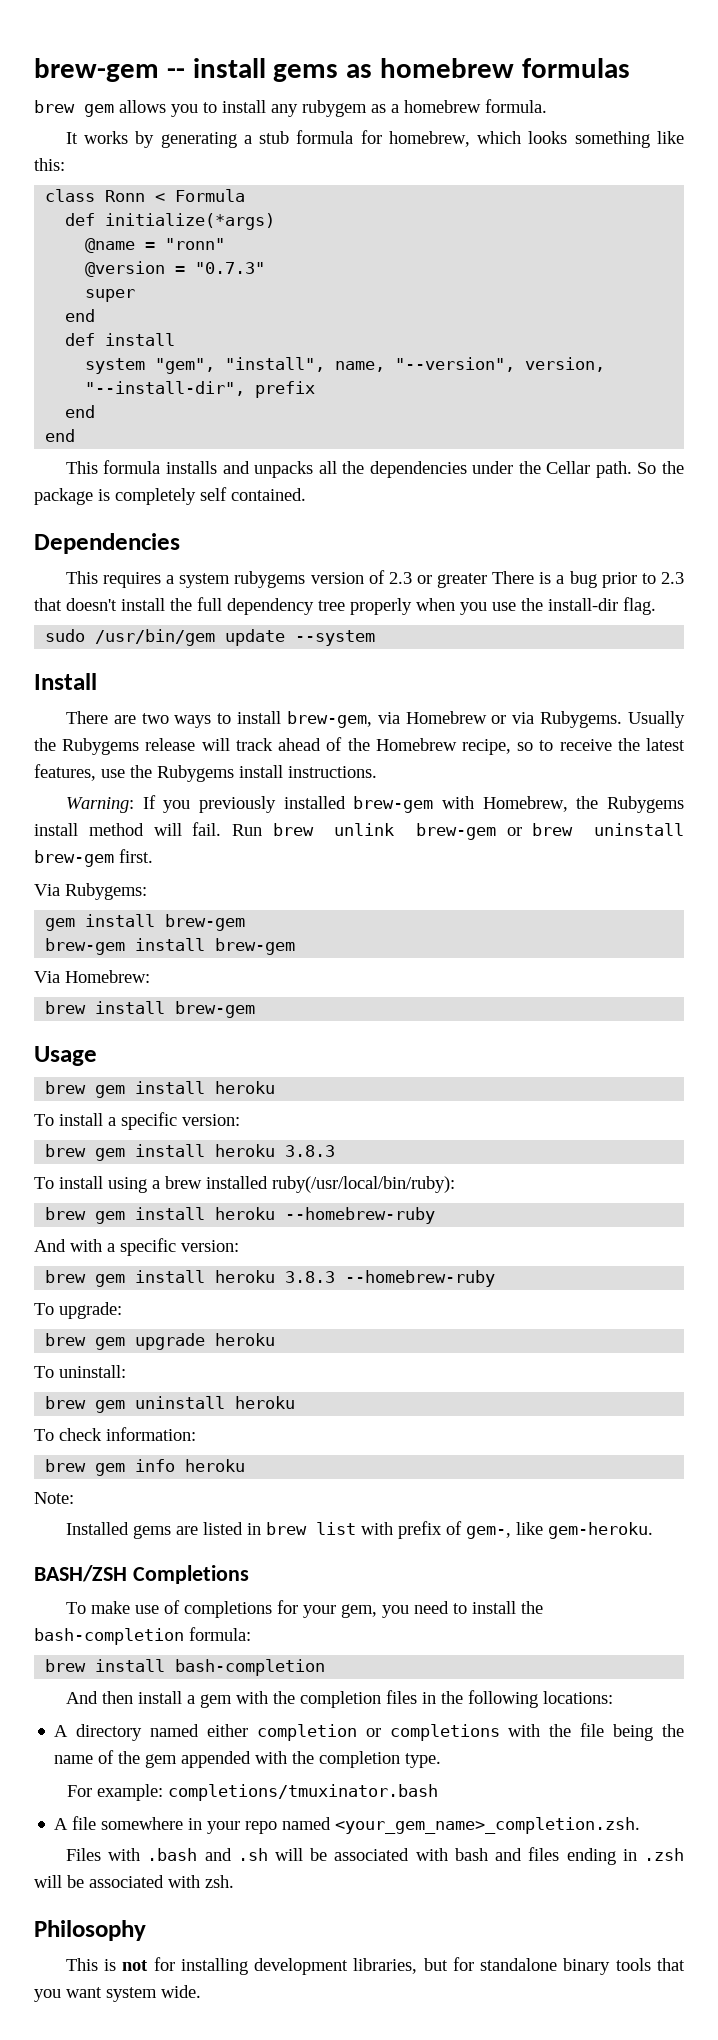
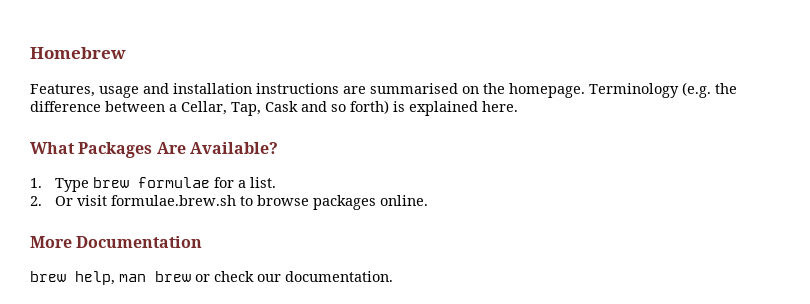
- brew-gem -- install gems as homebrew formulas
- brew gem allows you to install any rubygem as a homebrew formula.
- It works by generating a stub formula for homebrew, which looks something like this:
- class Ronn < Formula
- def initialize(*args)
- @name = "ronn"
- @version = "0.7.3"
- super
- end
- def install
- system "gem", "install", name, "--version", version, "--install-dir", prefix
- end
- end
- This formula installs and unpacks all the dependencies under the Cellar path. So the package is completely self contained.
- Dependencies
- This requires a system rubygems version of 2.3 or greater There is a bug prior to 2.3 that doesn't install the full dependency tree properly when you use the install-dir flag.
- sudo /usr/bin/gem update --system
- Install
- There are two ways to install brew-gem, via Homebrew or via Rubygems. Usually the Rubygems release will track ahead of the Homebrew recipe, so to receive the latest features, use the Rubygems install instructions.
- Warning: If you previously installed brew-gem with Homebrew, the Rubygems install method will fail. Run brew unlink brew-gem or brew uninstall brew-gem first.
- Via Rubygems:
- gem install brew-gem
- brew-gem install brew-gem
- Via Homebrew:
- brew install brew-gem
- Usage
- brew gem install heroku
- To install a specific version:
- brew gem install heroku 3.8.3
- To install using a brew installed ruby(/usr/local/bin/ruby):
- brew gem install heroku --homebrew-ruby
- And with a specific version:
- brew gem install heroku 3.8.3 --homebrew-ruby
- To upgrade:
- brew gem upgrade heroku
- To uninstall:
- brew gem uninstall heroku
- To check information:
- brew gem info heroku
- Note:
- Installed gems are listed in brew list with prefix of gem-, like gem-heroku.
- BASH/ZSH Completions
- To make use of completions for your gem, you need to install the bash-completion formula:
- brew install bash-completion
- And then install a gem with the completion files in the following locations:
- A directory named either completion or completions with the file being the name of the gem appended with the completion type.
- For example: completions/tmuxinator.bash
- A file somewhere in your repo named <your_gem_name>_completion.zsh.
- Files with .bash and .sh will be associated with bash and files ending in .zsh will be associated with zsh.
- Philosophy
- This is not for installing development libraries, but for standalone binary tools that you want system wide.
+ Homebrew
+ Features, usage and installation instructions are summarised on the homepage. Terminology (e.g. the difference between a Cellar, Tap, Cask and so forth) is explained here.
+ What Packages Are Available?
+ 1. Type brew formulae for a list.
+ 2. Or visit formulae.brew.sh to browse packages online.
+ More Documentation
+ brew help, man brew or check our documentation.

